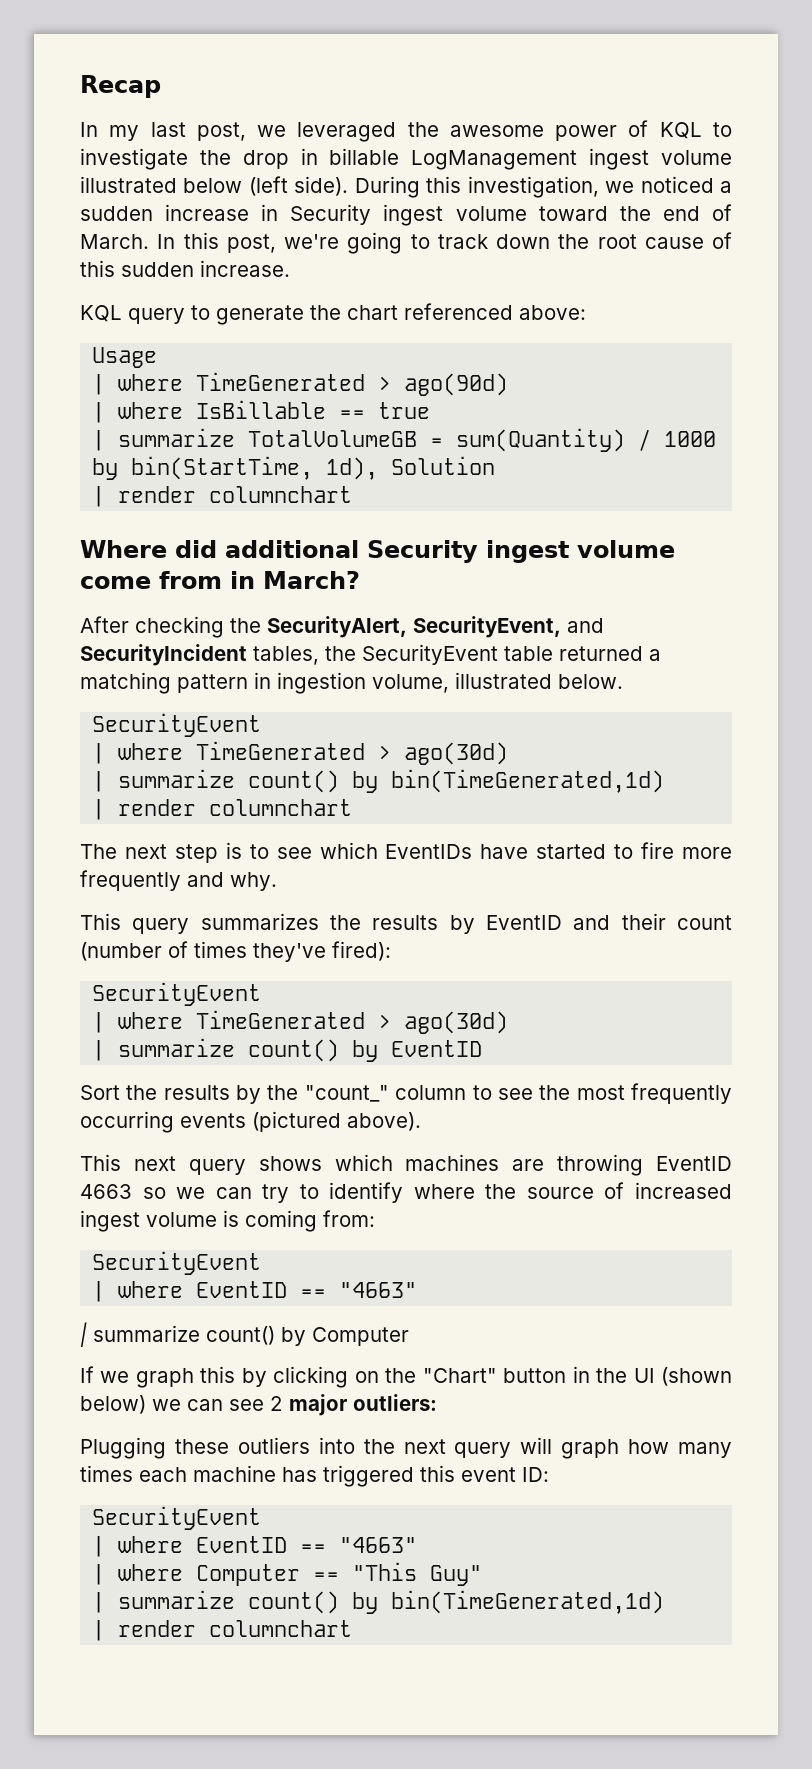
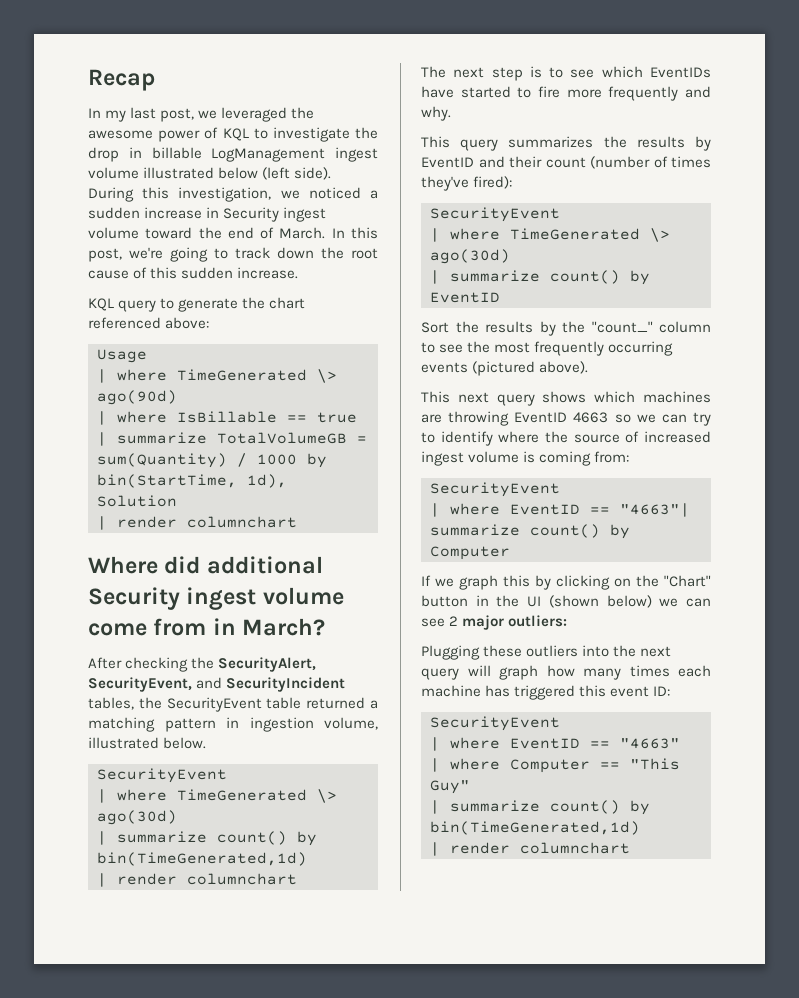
- | where TimeGenerated > ago(90d)
+ | where TimeGenerated \> ago(90d)
  After checking the SecurityAlert, SecurityEvent, and SecurityIncident tables, the SecurityEvent table returned a matching pattern in ingestion volume, illustrated below.
  SecurityEvent
- | where TimeGenerated > ago(30d)
+ | where TimeGenerated \> ago(30d)
  This query summarizes the results by EventID and their count (number of times they've fired):
  SecurityEvent
- | where TimeGenerated > ago(30d)
+ | where TimeGenerated \> ago(30d)
  This next query shows which machines are throwing EventID 4663 so we can try to identify where the source of increased ingest volume is coming from:
  SecurityEvent
- | where EventID == "4663"
- | summarize count() by Computer
+ | where EventID == "4663"| summarize count() by Computer

